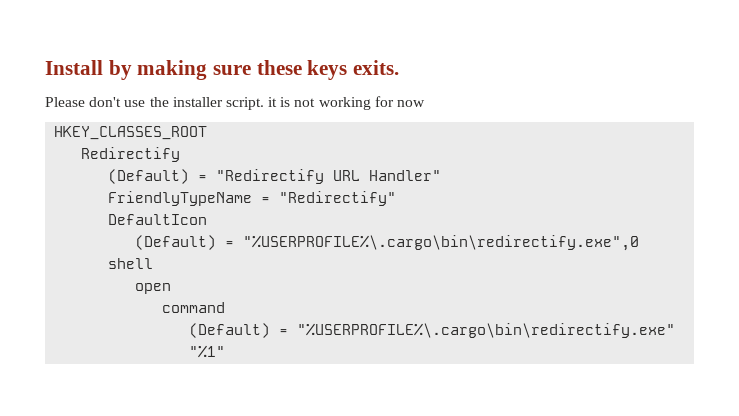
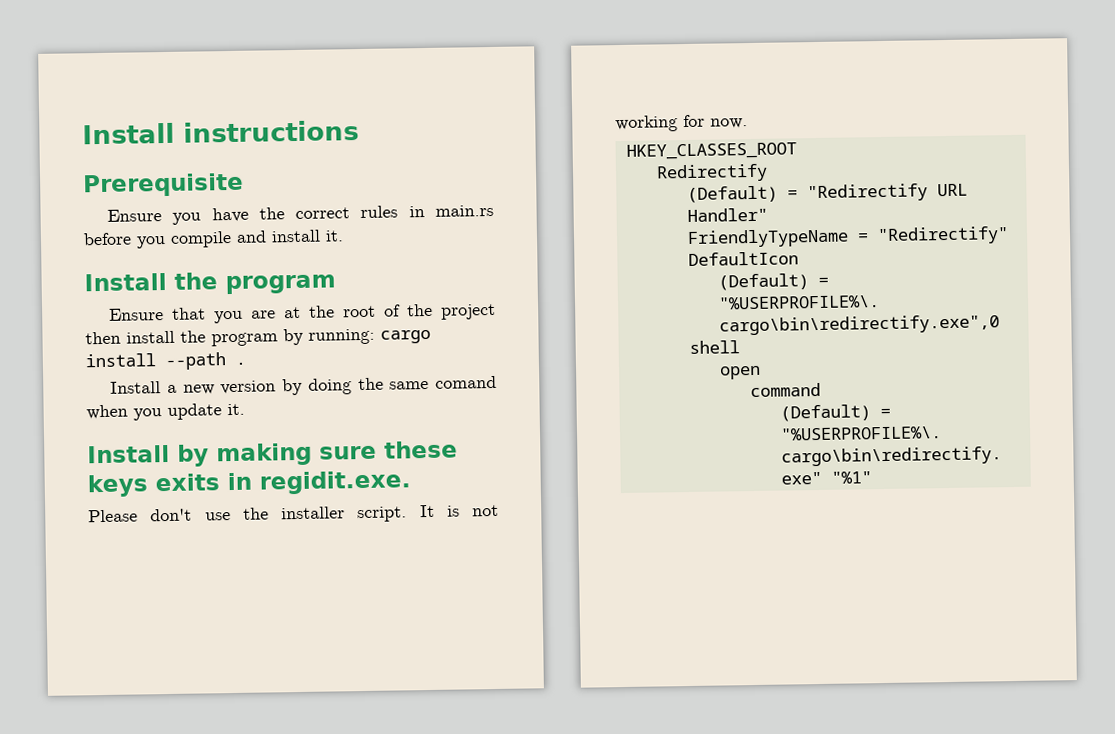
- Install by making sure these keys exits.
+ Install instructions
+ Prerequisite
+ Ensure you have the correct rules in main.rs before you compile and install it.
+ Install the program
+ Ensure that you are at the root of the project then install the program by running: cargo install --path .
+ Install a new version by doing the same comand when you update it.
+ Install by making sure these keys exits in regidit.exe.
- Please don't use the installer script. it is not working for now
+ Please don't use the installer script. It is not working for now.

